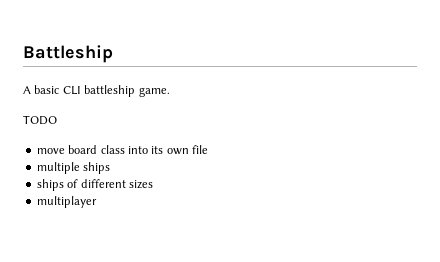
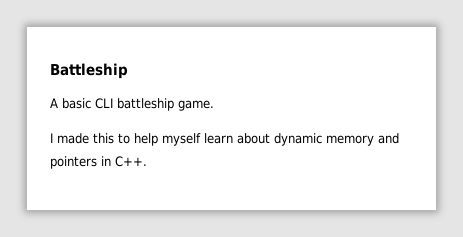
- TODO
- move board class into its own file
- multiple ships
- ships of different sizes
- multiplayer
+ I made this to help myself learn about dynamic memory and pointers in C++.

